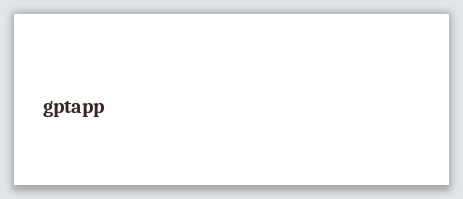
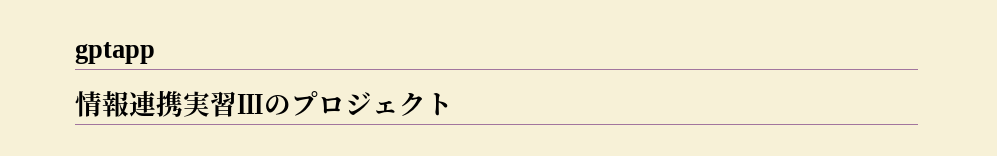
+ 情報連携実習Ⅲのプロジェクト

